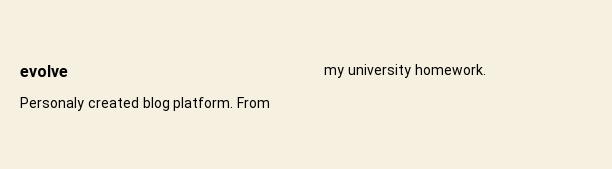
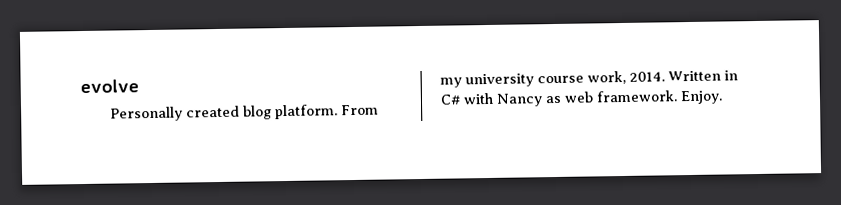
- Personaly created blog platform.
+ Personally created blog platform.
- From my university homework.
+ From my university course work, 2014. Written in C# with Nancy as web framework. Enjoy.

